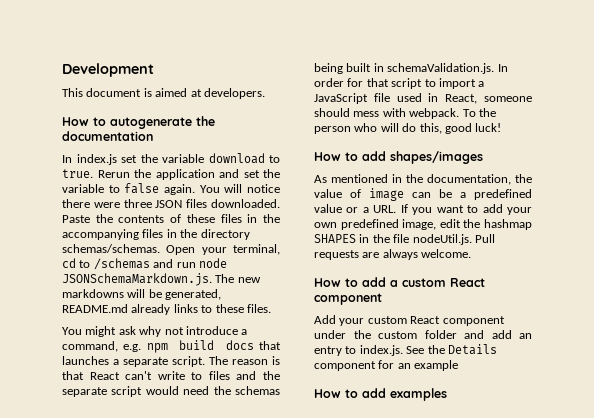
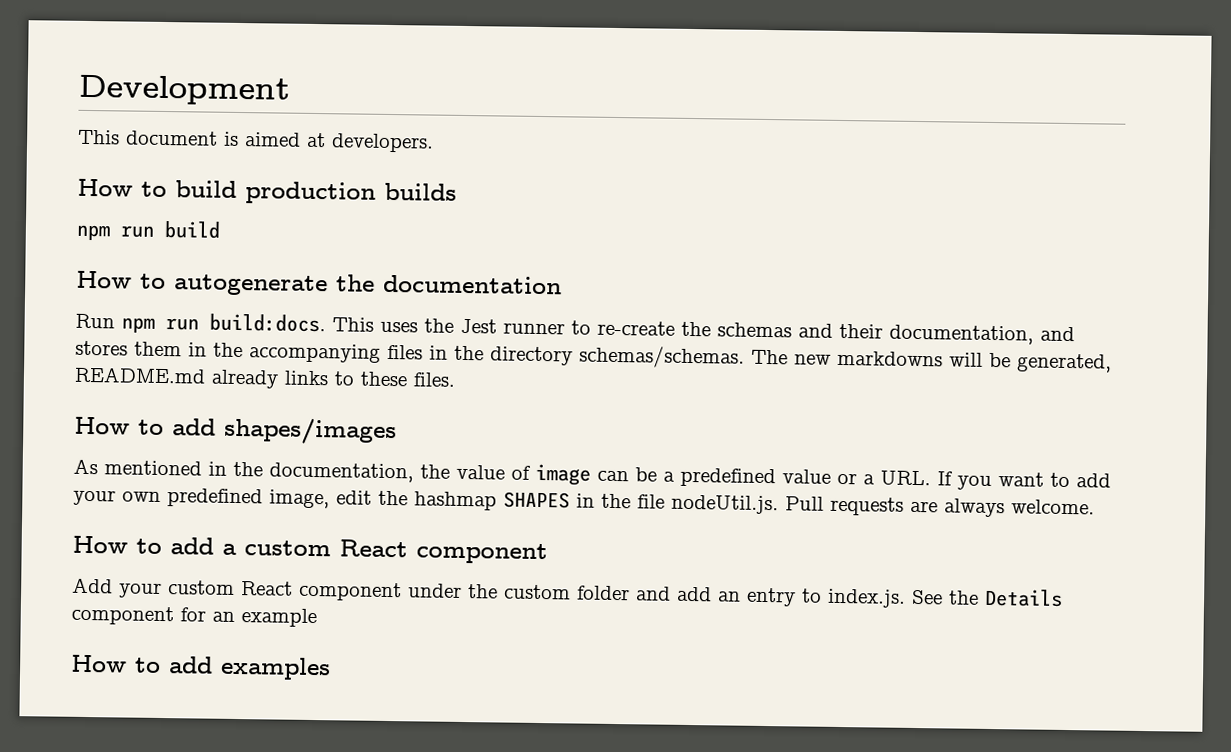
+ How to build production builds
+ npm run build
- In index.js set the variable download to true. Rerun the application and set the variable to false again. You will notice there were three JSON files downloaded. Paste the contents of these files in the accompanying files in the directory schemas/schemas.
+ Run npm run build:docs. This uses the Jest runner to re-create the schemas and their documentation, and stores them in the accompanying files in the directory schemas/schemas.
- Open your terminal, cd to /schemas and run node JSONSchemaMarkdown.js. The new markdowns will be generated, README.md already links to these files.
+ The new markdowns will be generated, README.md already links to these files.
- You might ask why not introduce a command, e.g. npm build docs that launches a separate script. The reason is that React can't write to files and the separate script would need the schemas being built in schemaValidation.js. In order for that script to import a JavaScript file used in React, someone should mess with webpack. To the person who will do this, good luck!

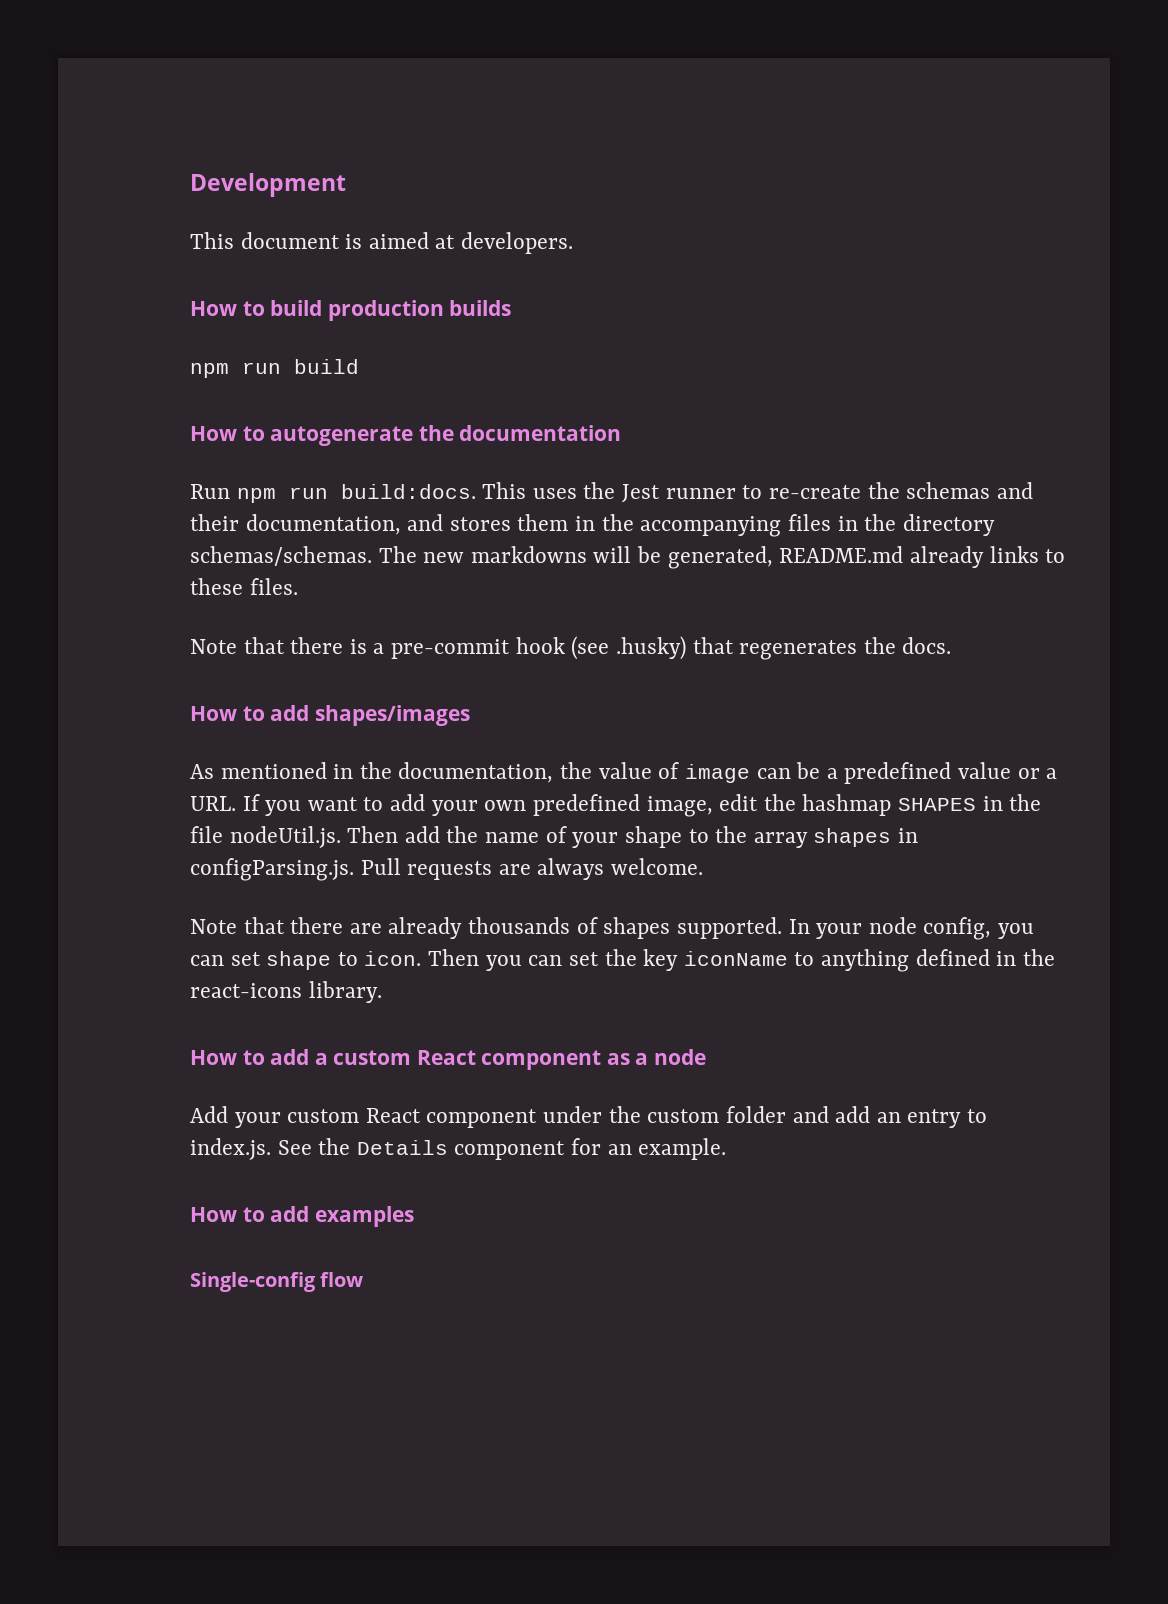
+ Note that there is a pre-commit hook (see .husky) that regenerates the docs.
- As mentioned in the documentation, the value of image can be a predefined value or a URL. If you want to add your own predefined image, edit the hashmap SHAPES in the file nodeUtil.js. Pull requests are always welcome.
+ As mentioned in the documentation, the value of image can be a predefined value or a URL. If you want to add your own predefined image, edit the hashmap SHAPES in the file nodeUtil.js. Then add the name of your shape to the array shapes in configParsing.js. Pull requests are always welcome.
+ Note that there are already thousands of shapes supported. In your node config, you can set shape to icon. Then you can set the key iconName to anything defined in the react-icons library.
- How to add a custom React component
+ How to add a custom React component as a node
- Add your custom React component under the custom folder and add an entry to index.js. See the Details component for an example
+ Add your custom React component under the custom folder and add an entry to index.js. See the Details component for an example.
+ Single-config flow

